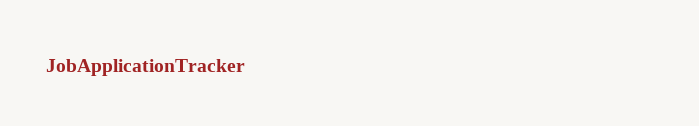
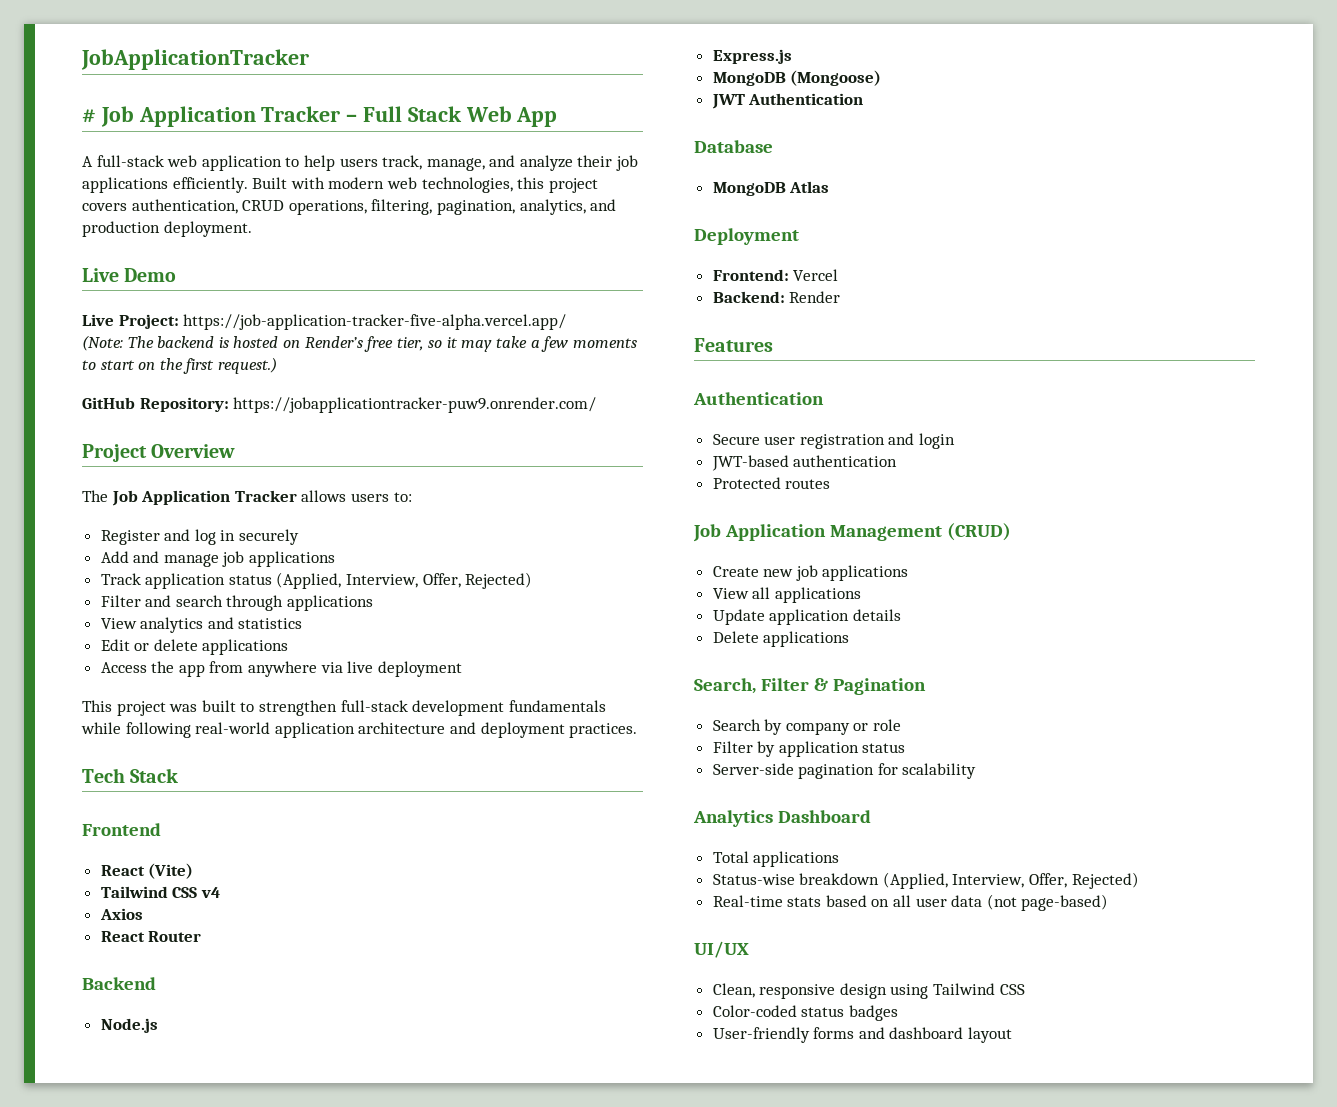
+ # Job Application Tracker – Full Stack Web App
+ A full-stack web application to help users track, manage, and analyze their job applications efficiently. Built with modern web technologies, this project covers authentication, CRUD operations, filtering, pagination, analytics, and production deployment.
+ Live Demo
+ Live Project: https://job-application-tracker-five-alpha.vercel.app/
+ (Note: The backend is hosted on Render’s free tier, so it may take a few moments to start on the first request.)
+ GitHub Repository: https://jobapplicationtracker-puw9.onrender.com/
+ Project Overview
+ The Job Application Tracker allows users to:
+ Register and log in securely
+ Add and manage job applications
+ Track application status (Applied, Interview, Offer, Rejected)
+ Filter and search through applications
+ View analytics and statistics
+ Edit or delete applications
+ Access the app from anywhere via live deployment
+ This project was built to strengthen full-stack development fundamentals while following real-world application architecture and deployment practices.
+ Tech Stack
+ Frontend
+ React (Vite)
+ Tailwind CSS v4
+ Axios
+ React Router
+ Backend
+ Node.js
+ Express.js
+ MongoDB (Mongoose)
+ JWT Authentication
+ Database
+ MongoDB Atlas
+ Deployment
+ Frontend: Vercel
+ Backend: Render
+ Features
+ Authentication
+ Secure user registration and login
+ JWT-based authentication
+ Protected routes
+ Job Application Management (CRUD)
+ Create new job applications
+ View all applications
+ Update application details
+ Delete applications
+ Search, Filter & Pagination
+ Search by company or role
+ Filter by application status
+ Server-side pagination for scalability
+ Analytics Dashboard
+ Total applications
+ Status-wise breakdown (Applied, Interview, Offer, Rejected)
+ Real-time stats based on all user data (not page-based)
+ UI/UX
+ Clean, responsive design using Tailwind CSS
+ Color-coded status badges
+ User-friendly forms and dashboard layout

